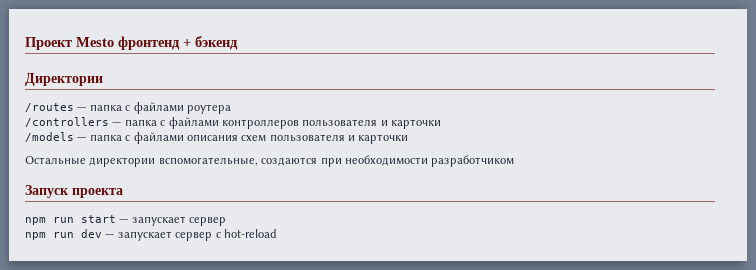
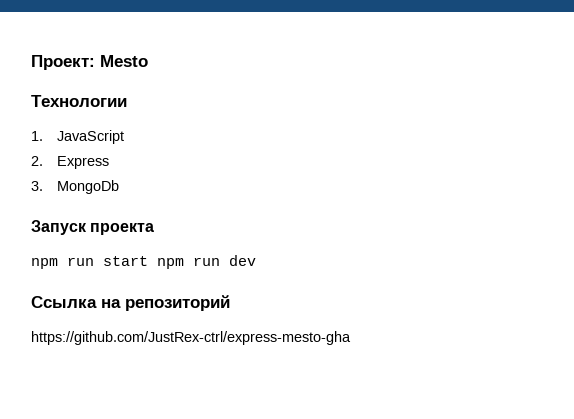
- Проект Mesto фронтенд + бэкенд
- Директории
- /routes — папка с файлами роутера
- /controllers — папка с файлами контроллеров пользователя и карточки
- /models — папка с файлами описания схем пользователя и карточки
- Остальные директории вспомогательные, создаются при необходимости разработчиком
+ Проект: Mesto
+ Технологии
+ 1. JavaScript
+ 2. Express
+ 3. MongoDb
- npm run start — запускает сервер
- npm run dev — запускает сервер с hot-reload
+ npm run start npm run dev
+ Ссылка на репозиторий
+ https://github.com/JustRex-ctrl/express-mesto-gha

